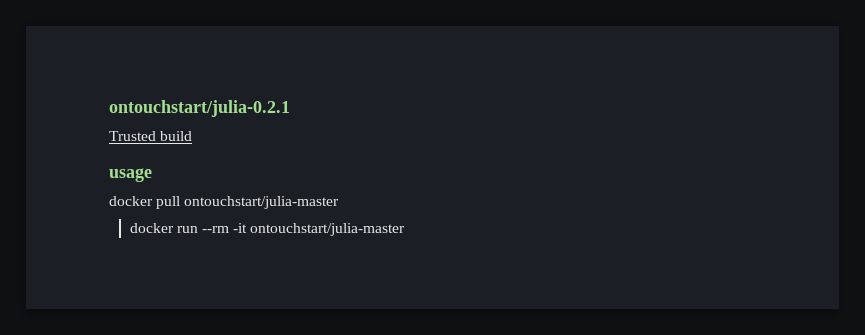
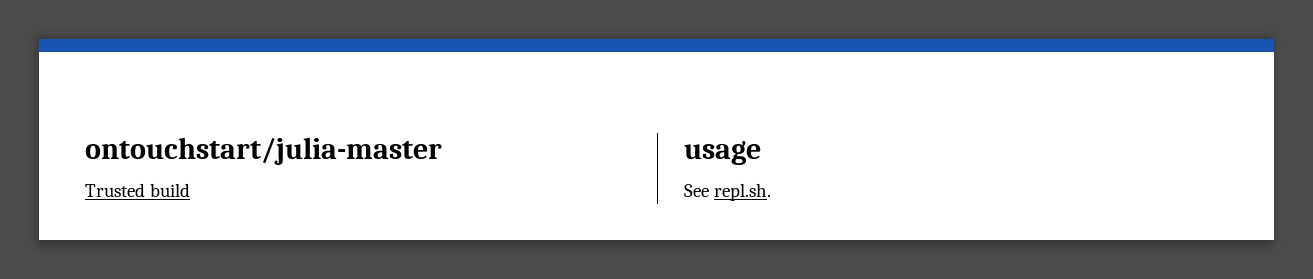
- ontouchstart/julia-0.2.1
+ ontouchstart/julia-master
- docker pull ontouchstart/julia-master
- docker run --rm -it ontouchstart/julia-master
+ See repl.sh.

